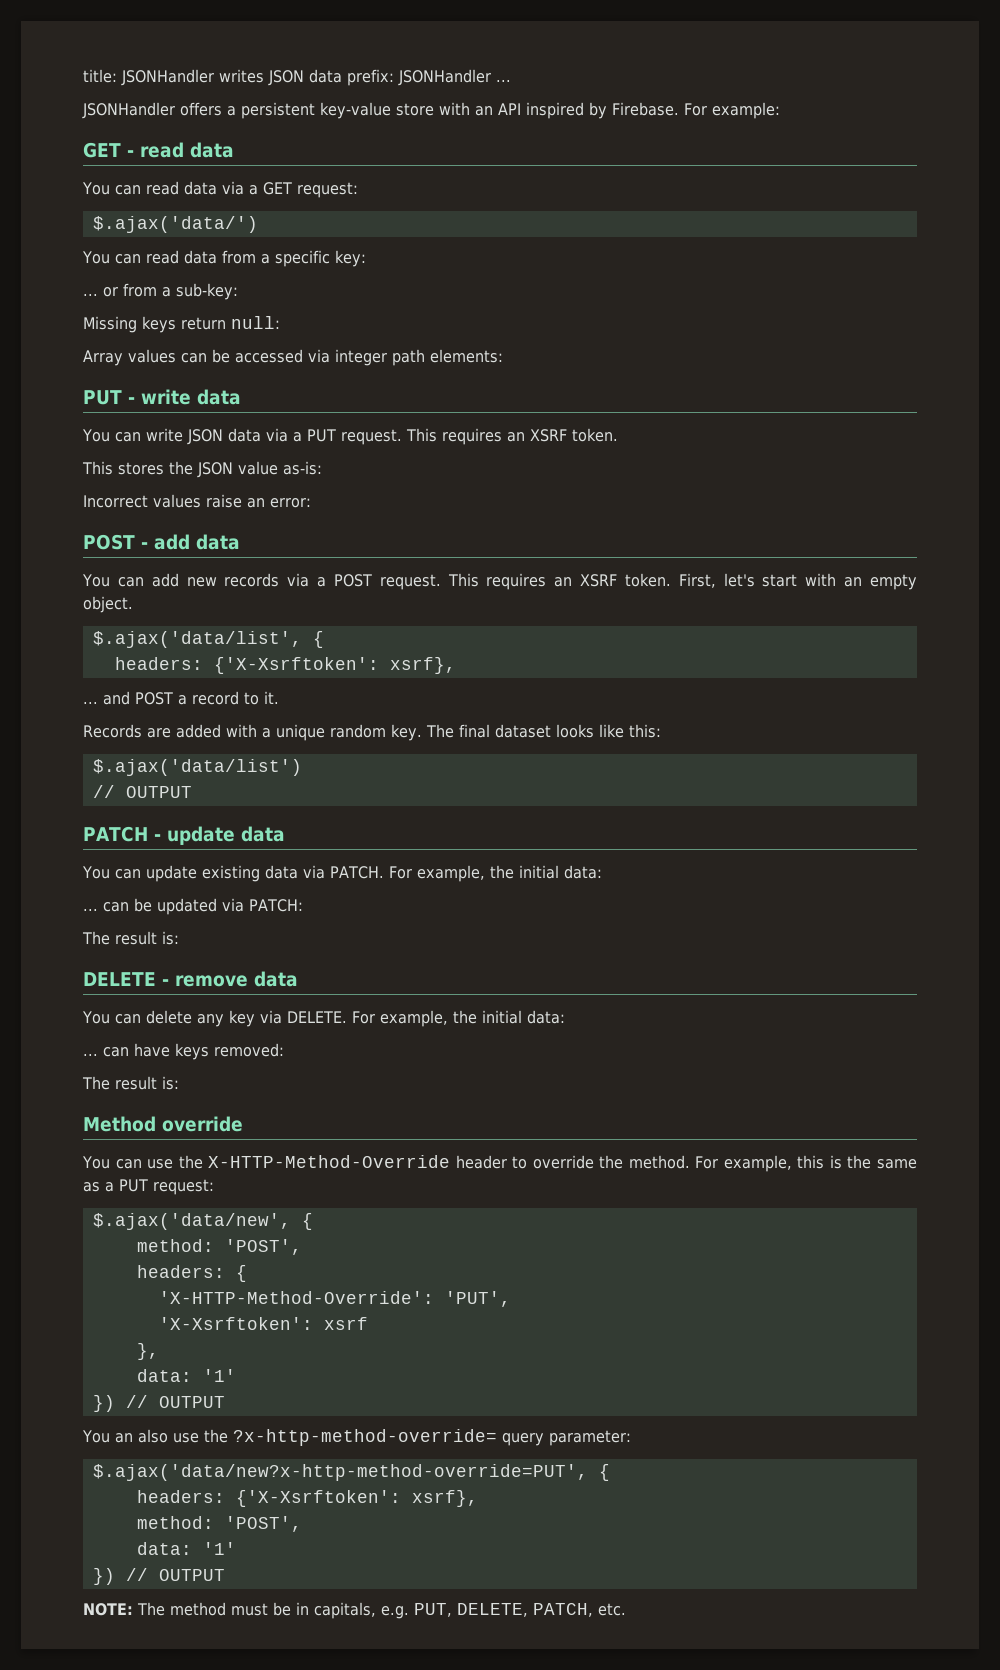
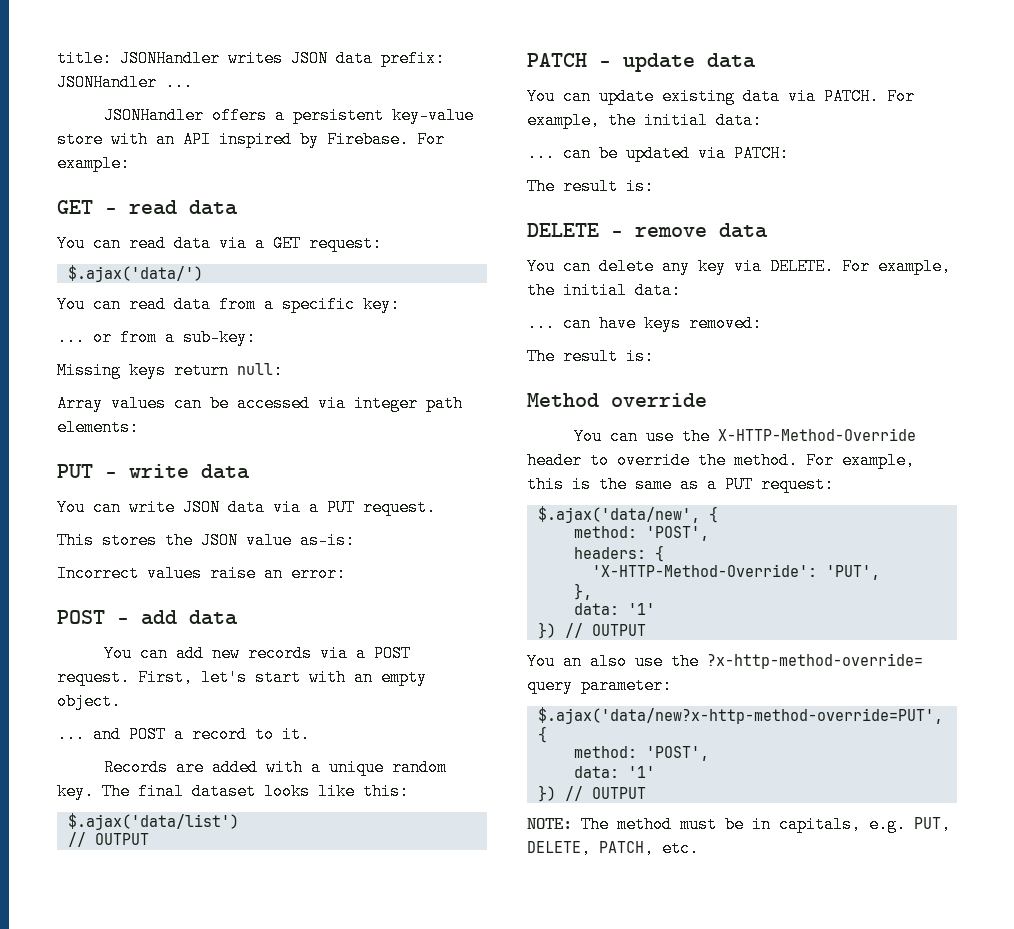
- You can write JSON data via a PUT request. This requires an XSRF token.
+ You can write JSON data via a PUT request.
- You can add new records via a POST request. This requires an XSRF token.
+ You can add new records via a POST request.
- $.ajax('data/list', {
- headers: {'X-Xsrftoken': xsrf},
- 'X-Xsrftoken': xsrf
  $.ajax('data/new?x-http-method-override=PUT', {
- headers: {'X-Xsrftoken': xsrf},

